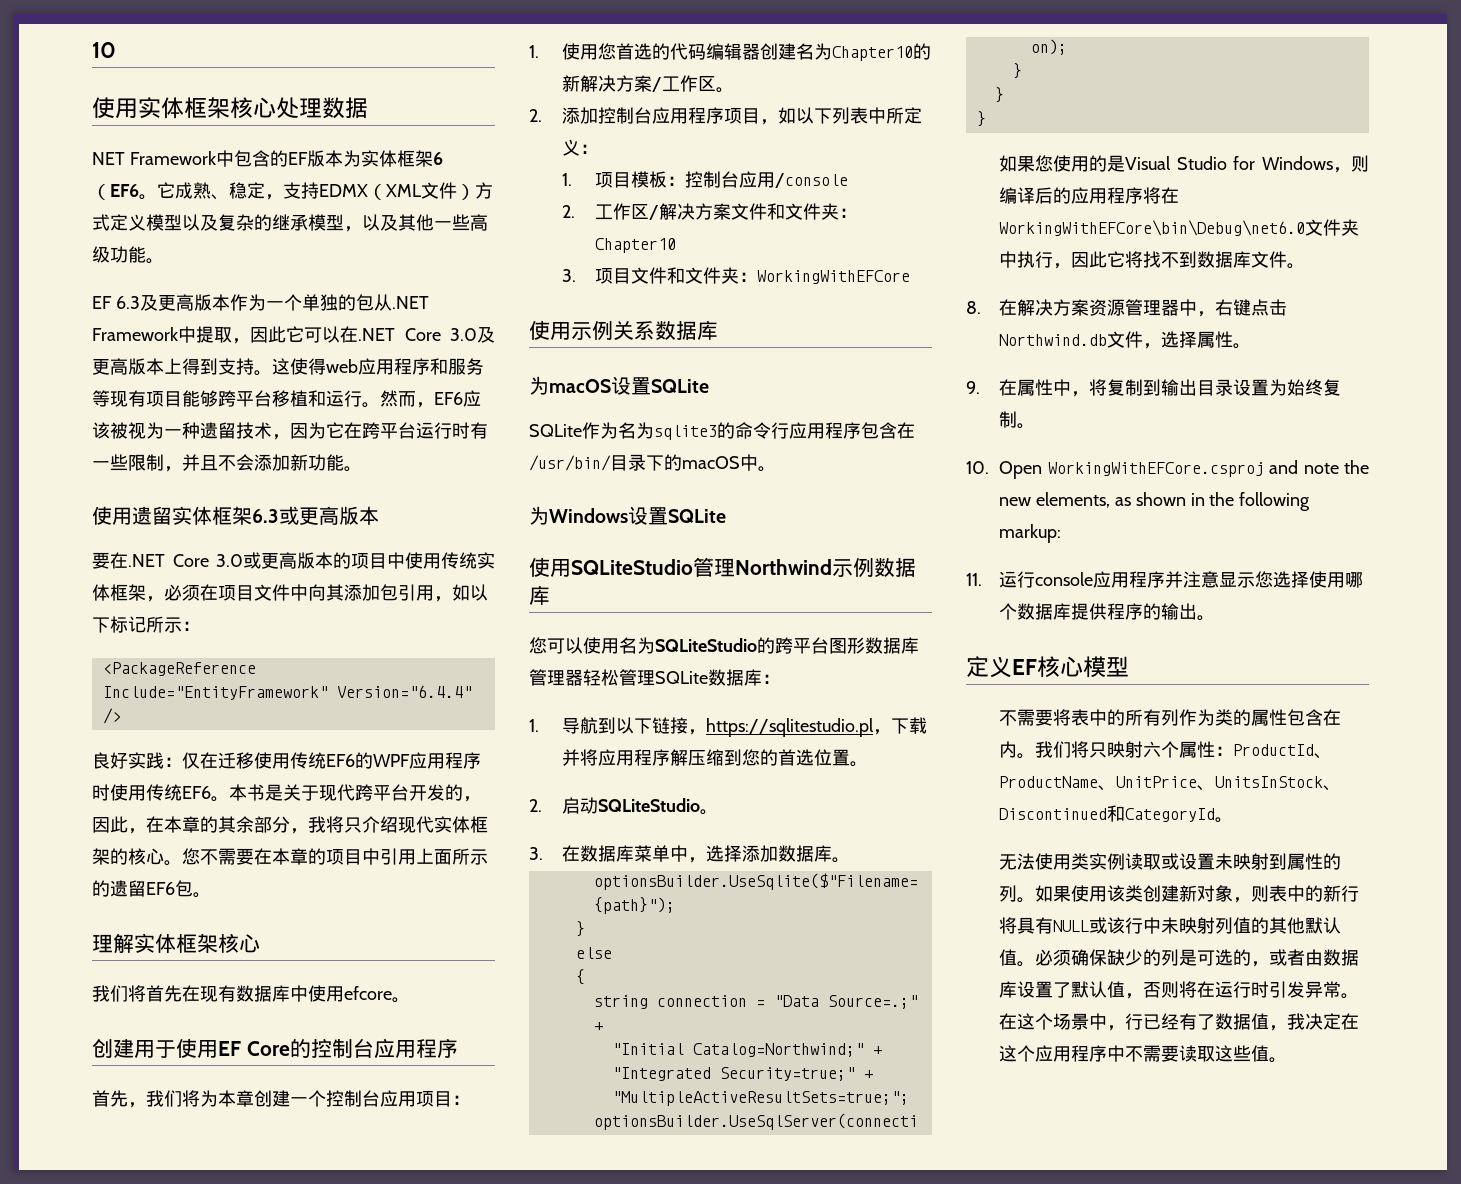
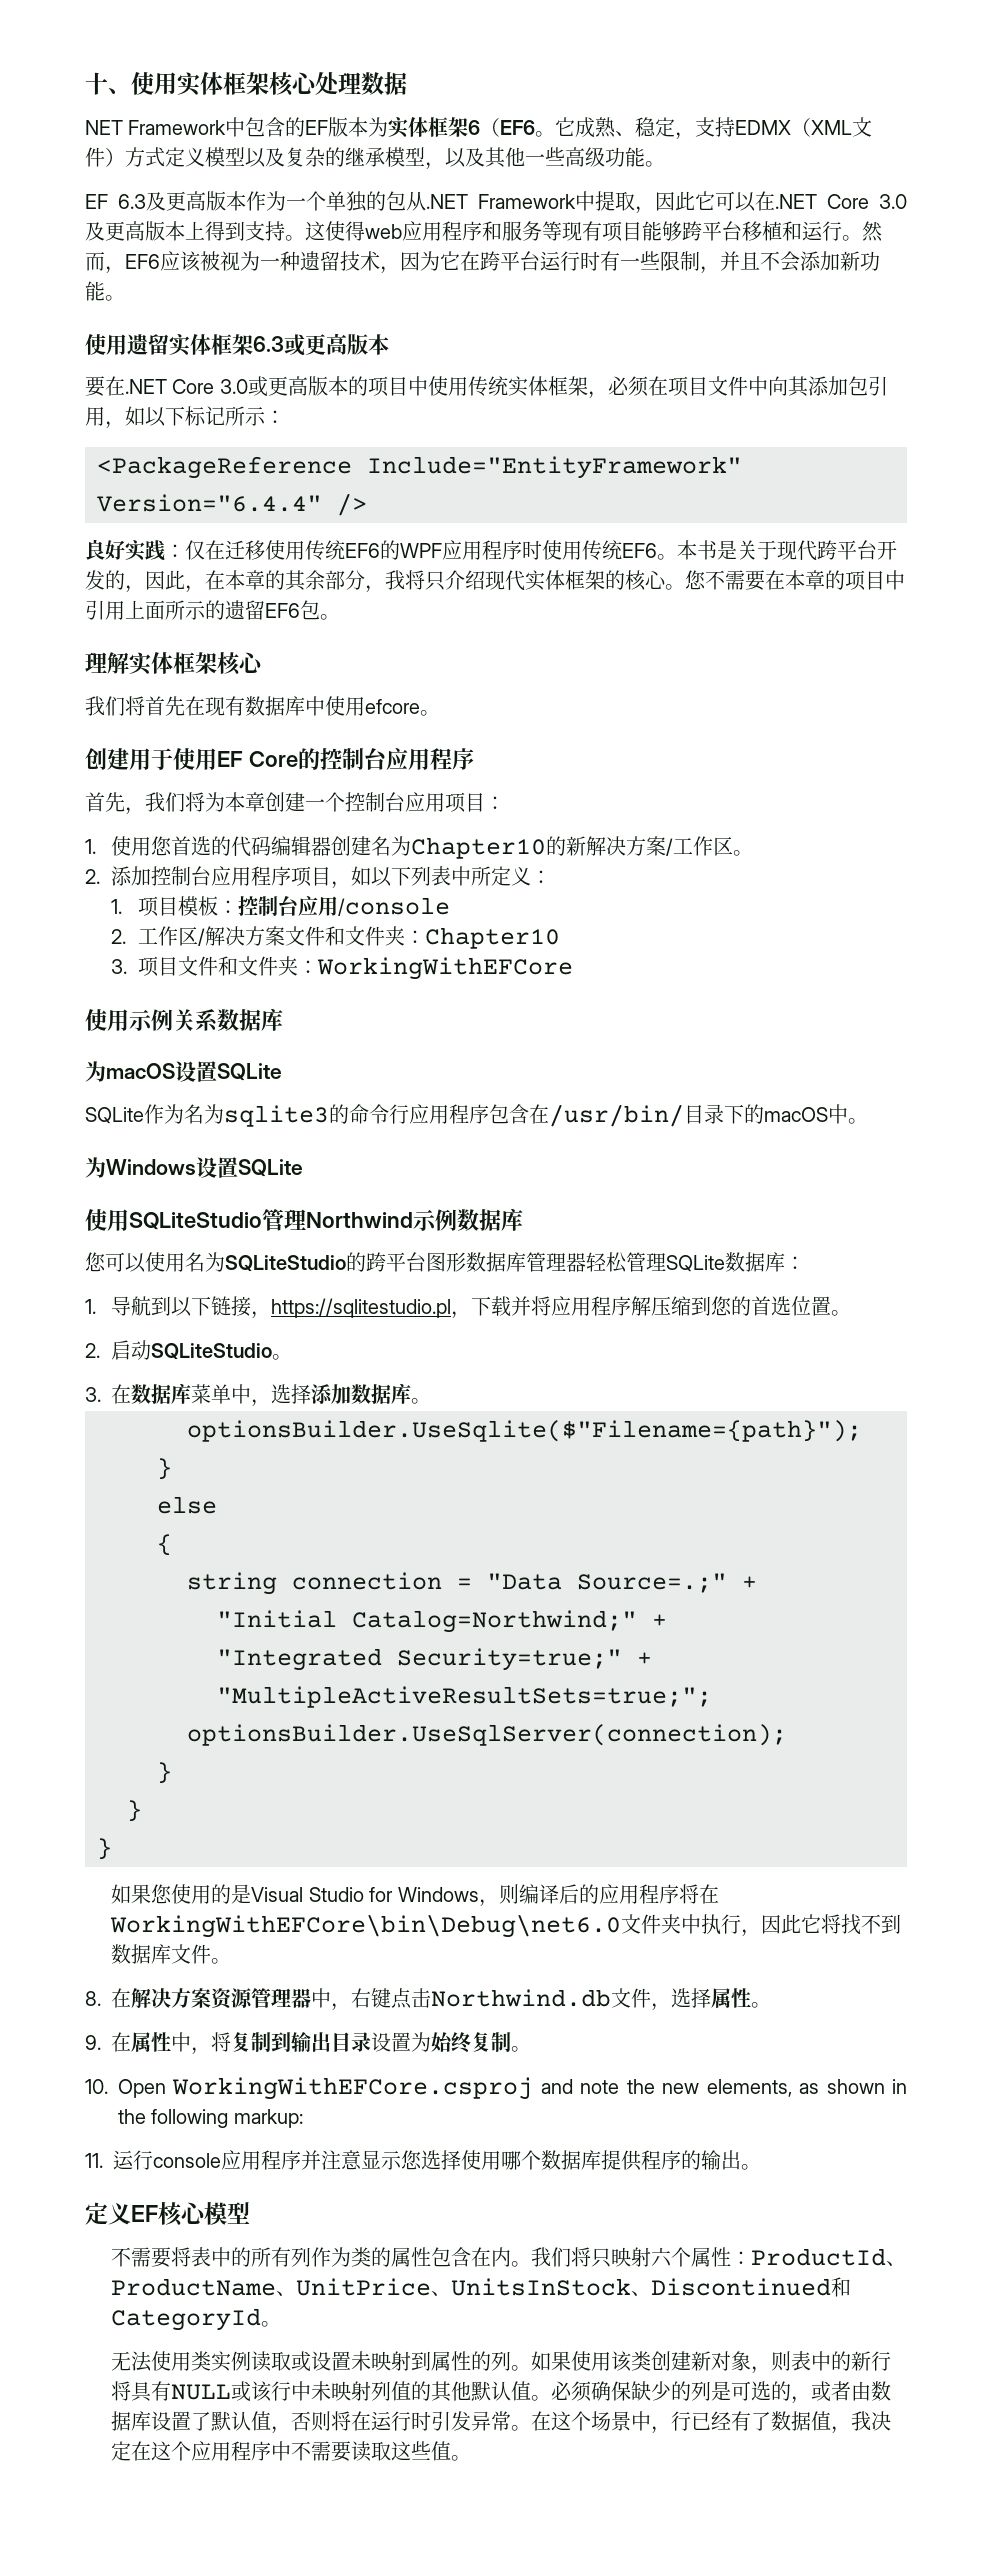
- 10
- 使用实体框架核心处理数据
+ 十、使用实体框架核心处理数据

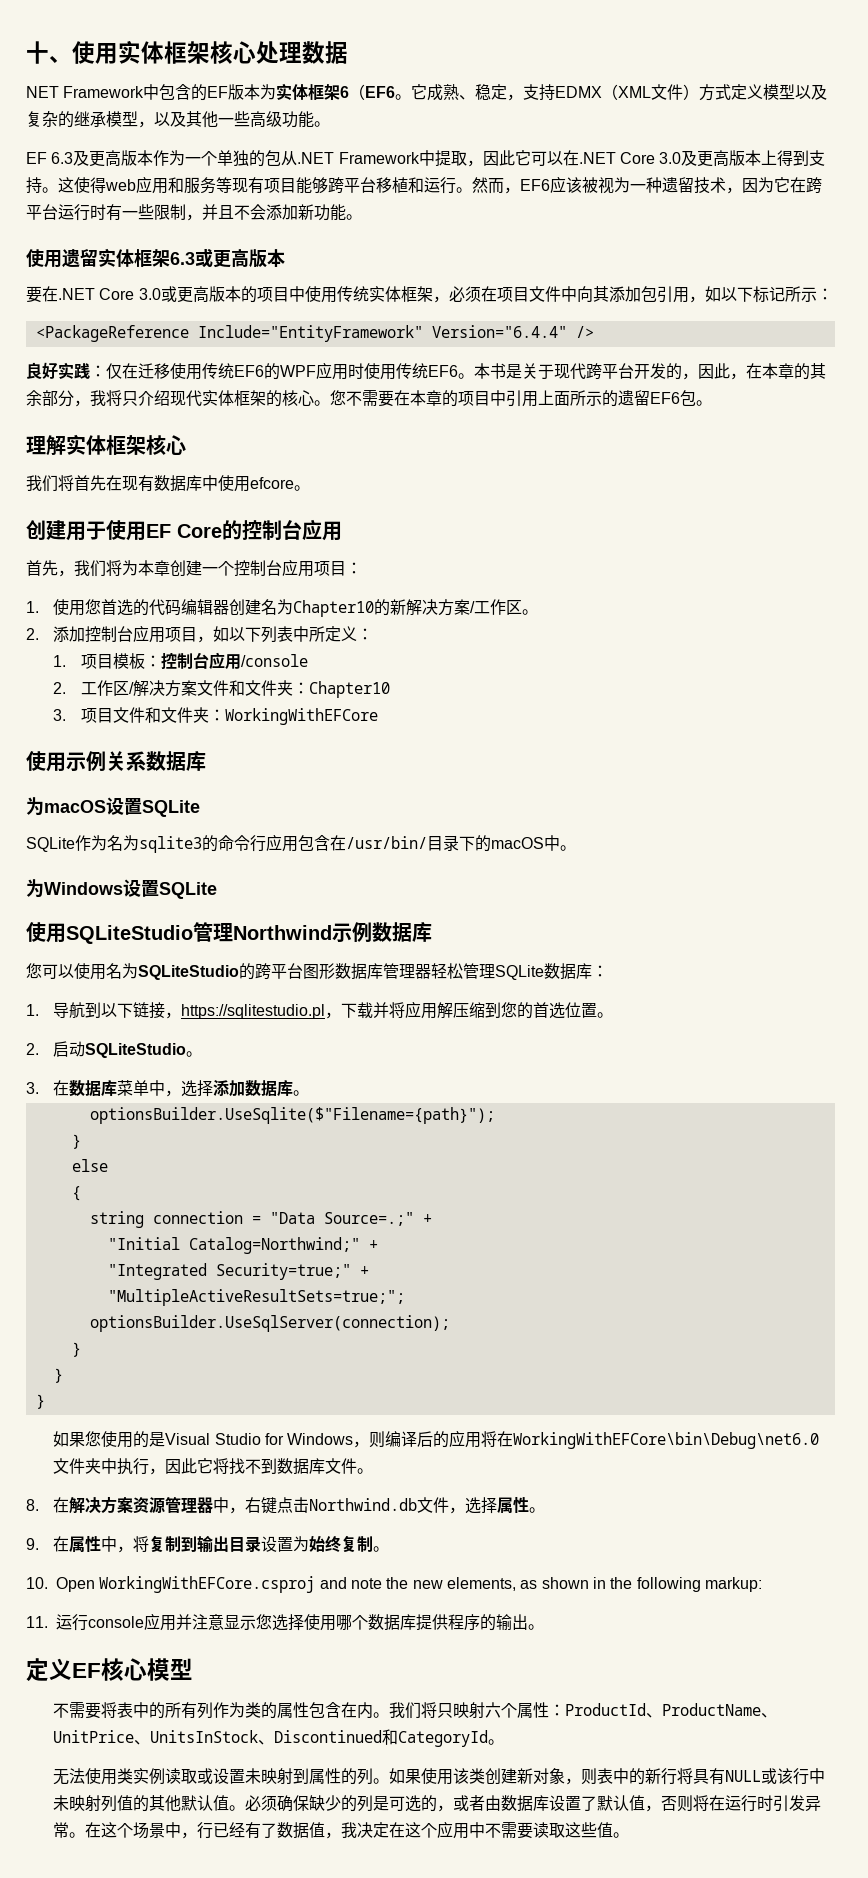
- 这使得web应用程序和服务等现有项目能够跨平台移植和运行。
+ 这使得web应用和服务等现有项目能够跨平台移植和运行。
- 良好实践：仅在迁移使用传统EF6的WPF应用程序时使用传统EF6。
+ 良好实践：仅在迁移使用传统EF6的WPF应用时使用传统EF6。
- 创建用于使用EF Core的控制台应用程序
+ 创建用于使用EF Core的控制台应用
- 2.添加控制台应用程序项目，如以下列表中所定义：
+ 2.添加控制台应用项目，如以下列表中所定义：
- SQLite作为名为sqlite3的命令行应用程序包含在/usr/bin/目录下的macOS中。
+ SQLite作为名为sqlite3的命令行应用包含在/usr/bin/目录下的macOS中。
- 1.导航到以下链接，https://sqlitestudio.pl，下载并将应用程序解压缩到您的首选位置。
+ 1.导航到以下链接，https://sqlitestudio.pl，下载并将应用解压缩到您的首选位置。
- 如果您使用的是Visual Studio for Windows，则编译后的应用程序将在WorkingWithEFCore\bin\Debug\net6.0文件夹中执行，因此它将找不到数据库文件。
+ 如果您使用的是Visual Studio for Windows，则编译后的应用将在WorkingWithEFCore\bin\Debug\net6.0文件夹中执行，因此它将找不到数据库文件。
- 11.运行console应用程序并注意显示您选择使用哪个数据库提供程序的输出。
+ 11.运行console应用并注意显示您选择使用哪个数据库提供程序的输出。
- 在这个场景中，行已经有了数据值，我决定在这个应用程序中不需要读取这些值。
+ 在这个场景中，行已经有了数据值，我决定在这个应用中不需要读取这些值。

